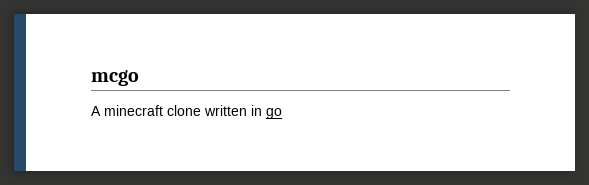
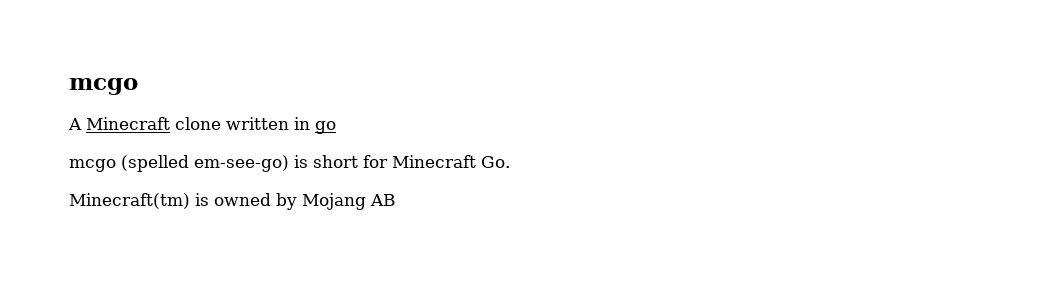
- A minecraft clone written in go
+ A Minecraft clone written in go
+ mcgo (spelled em-see-go) is short for Minecraft Go.
+ Minecraft(tm) is owned by Mojang AB

